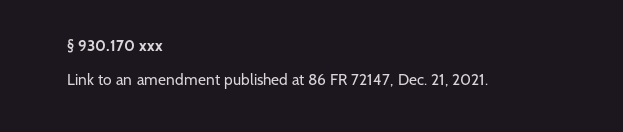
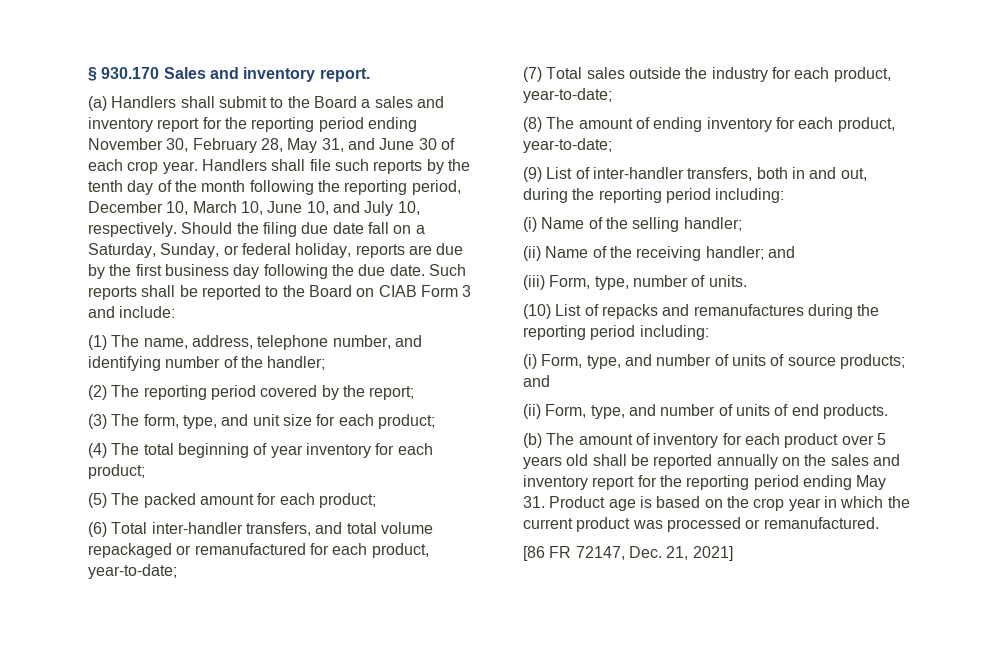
- § 930.170 xxx
- Link to an amendment published at 86 FR 72147, Dec. 21, 2021.
+ § 930.170 Sales and inventory report.
+ (a) Handlers shall submit to the Board a sales and inventory report for the reporting period ending November 30, February 28, May 31, and June 30 of each crop year. Handlers shall file such reports by the tenth day of the month following the reporting period, December 10, March 10, June 10, and July 10, respectively. Should the filing due date fall on a Saturday, Sunday, or federal holiday, reports are due by the first business day following the due date. Such reports shall be reported to the Board on CIAB Form 3 and include:
+ (1) The name, address, telephone number, and identifying number of the handler;
+ (2) The reporting period covered by the report;
+ (3) The form, type, and unit size for each product;
+ (4) The total beginning of year inventory for each product;
+ (5) The packed amount for each product;
+ (6) Total inter-handler transfers, and total volume repackaged or remanufactured for each product, year-to-date;
+ (7) Total sales outside the industry for each product, year-to-date;
+ (8) The amount of ending inventory for each product, year-to-date;
+ (9) List of inter-handler transfers, both in and out, during the reporting period including:
+ (i) Name of the selling handler;
+ (ii) Name of the receiving handler; and
+ (iii) Form, type, number of units.
+ (10) List of repacks and remanufactures during the reporting period including:
+ (i) Form, type, and number of units of source products; and
+ (ii) Form, type, and number of units of end products.
+ (b) The amount of inventory for each product over 5 years old shall be reported annually on the sales and inventory report for the reporting period ending May 31. Product age is based on the crop year in which the current product was processed or remanufactured.
+ [86 FR 72147, Dec. 21, 2021]

